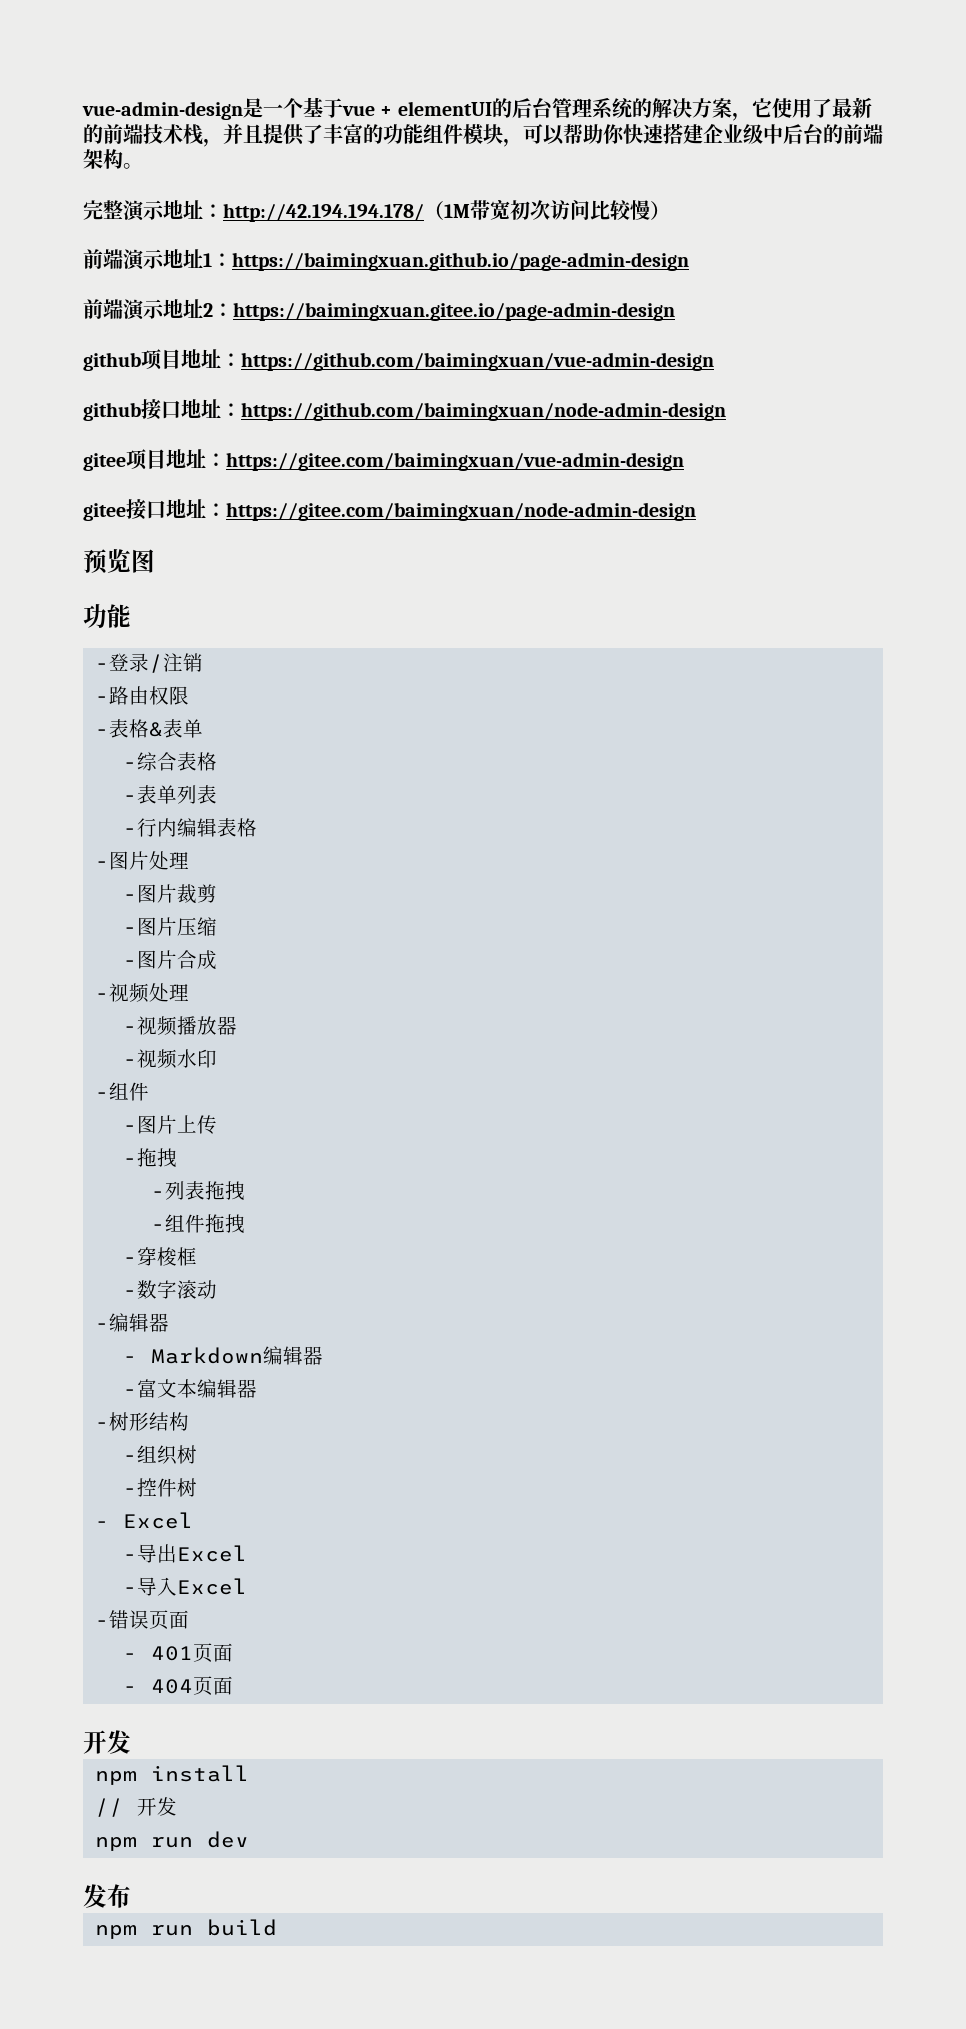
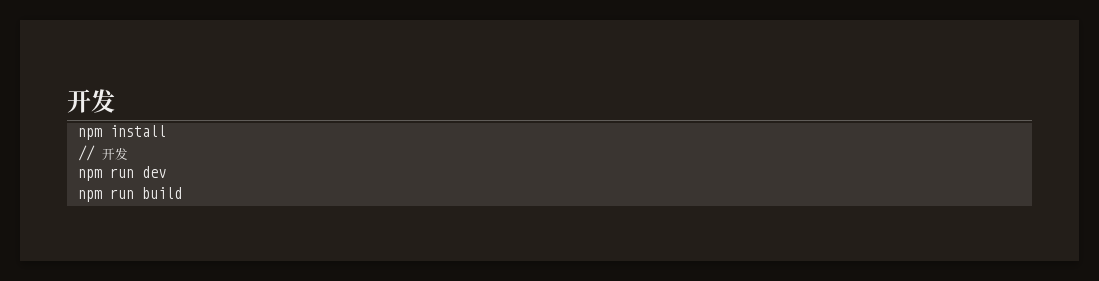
- vue-admin-design是一个基于vue + elementUI的后台管理系统的解决方案，它使用了最新的前端技术栈，并且提供了丰富的功能组件模块，可以帮助你快速搭建企业级中后台的前端架构。
- 完整演示地址：http://42.194.194.178/（1M带宽初次访问比较慢）
- 前端演示地址1：https://baimingxuan.github.io/page-admin-design
- 前端演示地址2：https://baimingxuan.gitee.io/page-admin-design
- github项目地址：https://github.com/baimingxuan/vue-admin-design
- github接口地址：https://github.com/baimingxuan/node-admin-design
- gitee项目地址：https://gitee.com/baimingxuan/vue-admin-design
- gitee接口地址：https://gitee.com/baimingxuan/node-admin-design
- 预览图
- 功能
- -登录/注销
- -路由权限
- -表格&表单
- -综合表格
- -表单列表
- -行内编辑表格
- -图片处理
- -图片裁剪
- -图片压缩
- -图片合成
- -视频处理
- -视频播放器
- -视频水印
- -组件
- -图片上传
- -拖拽
- -列表拖拽
- -组件拖拽
- -穿梭框
- -数字滚动
- -编辑器
- - Markdown编辑器
- -富文本编辑器
- -树形结构
- -组织树
- -控件树
- - Excel
- -导出Excel
- -导入Excel
- -错误页面
- - 401页面
- - 404页面
- 发布

